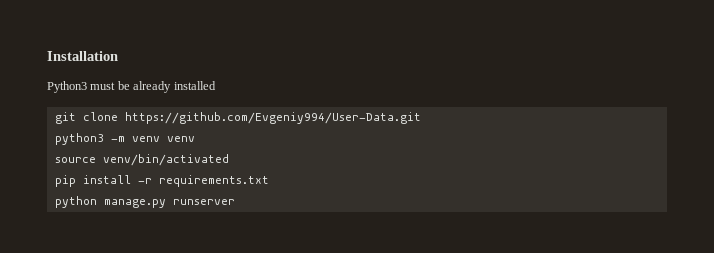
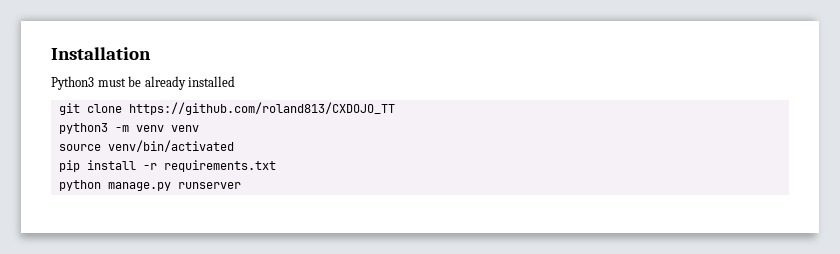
- git clone https://github.com/Evgeniy994/User-Data.git
+ git clone https://github.com/roland813/CXDOJO_TT

